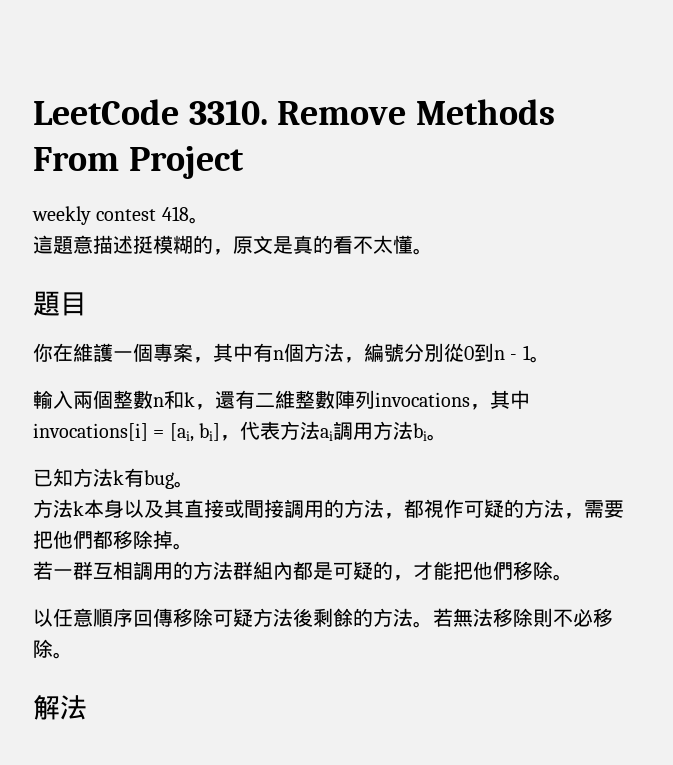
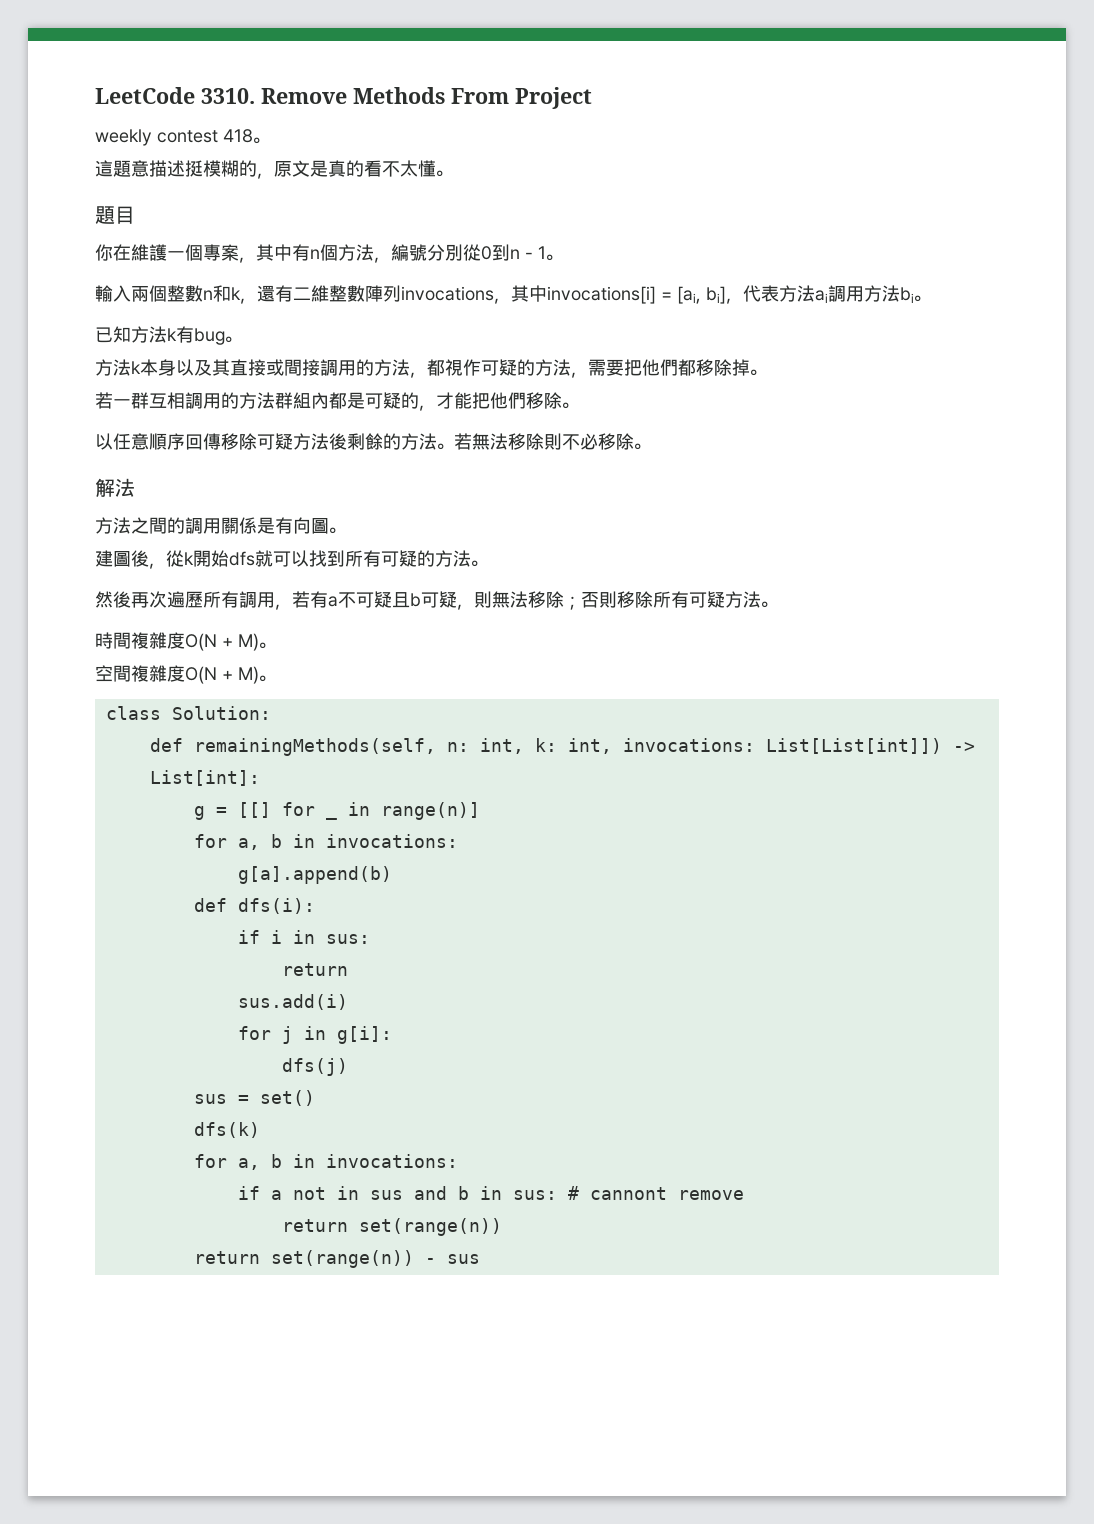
+ 方法之間的調用關係是有向圖。
+ 建圖後，從k開始dfs就可以找到所有可疑的方法。
+ 然後再次遍歷所有調用，若有a不可疑且b可疑，則無法移除；否則移除所有可疑方法。
+ 時間複雜度O(N + M)。
+ 空間複雜度O(N + M)。
+ class Solution:
+ def remainingMethods(self, n: int, k: int, invocations: List[List[int]]) -> List[int]:
+ g = [[] for _ in range(n)]
+ for a, b in invocations:
+ g[a].append(b)
+ def dfs(i):
+ if i in sus:
+ return
+ sus.add(i)
+ for j in g[i]:
+ dfs(j)
+ sus = set()
+ dfs(k)
+ for a, b in invocations:
+ if a not in sus and b in sus: # cannont remove
+ return set(range(n))
+ return set(range(n)) - sus

